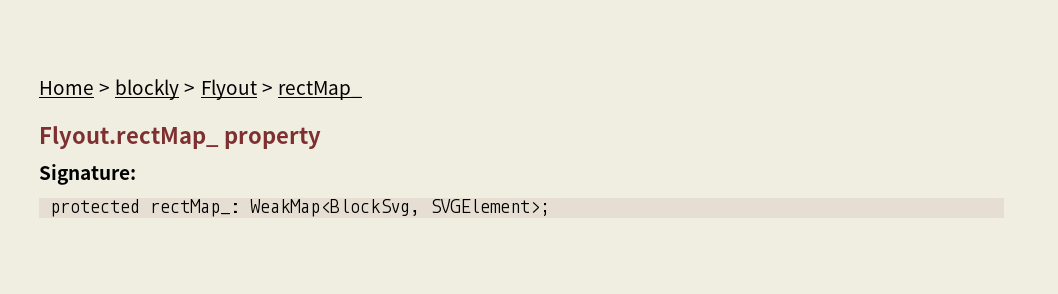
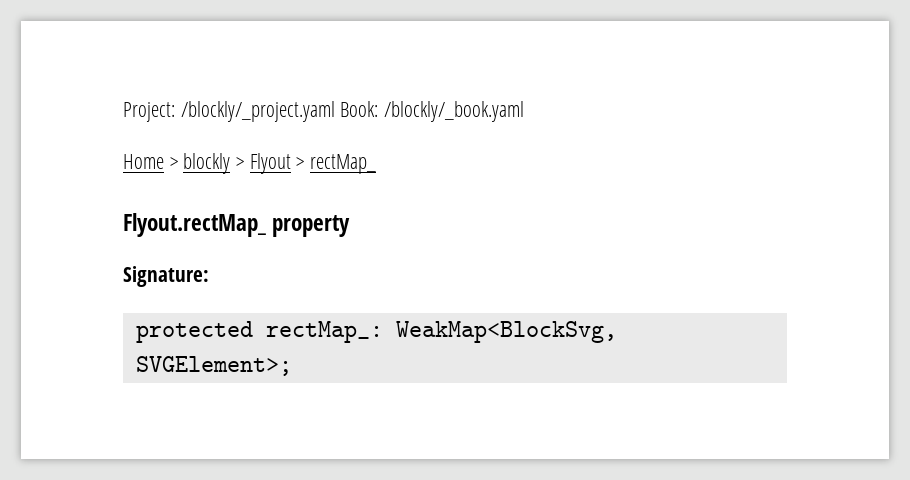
+ Project: /blockly/_project.yaml Book: /blockly/_book.yaml

